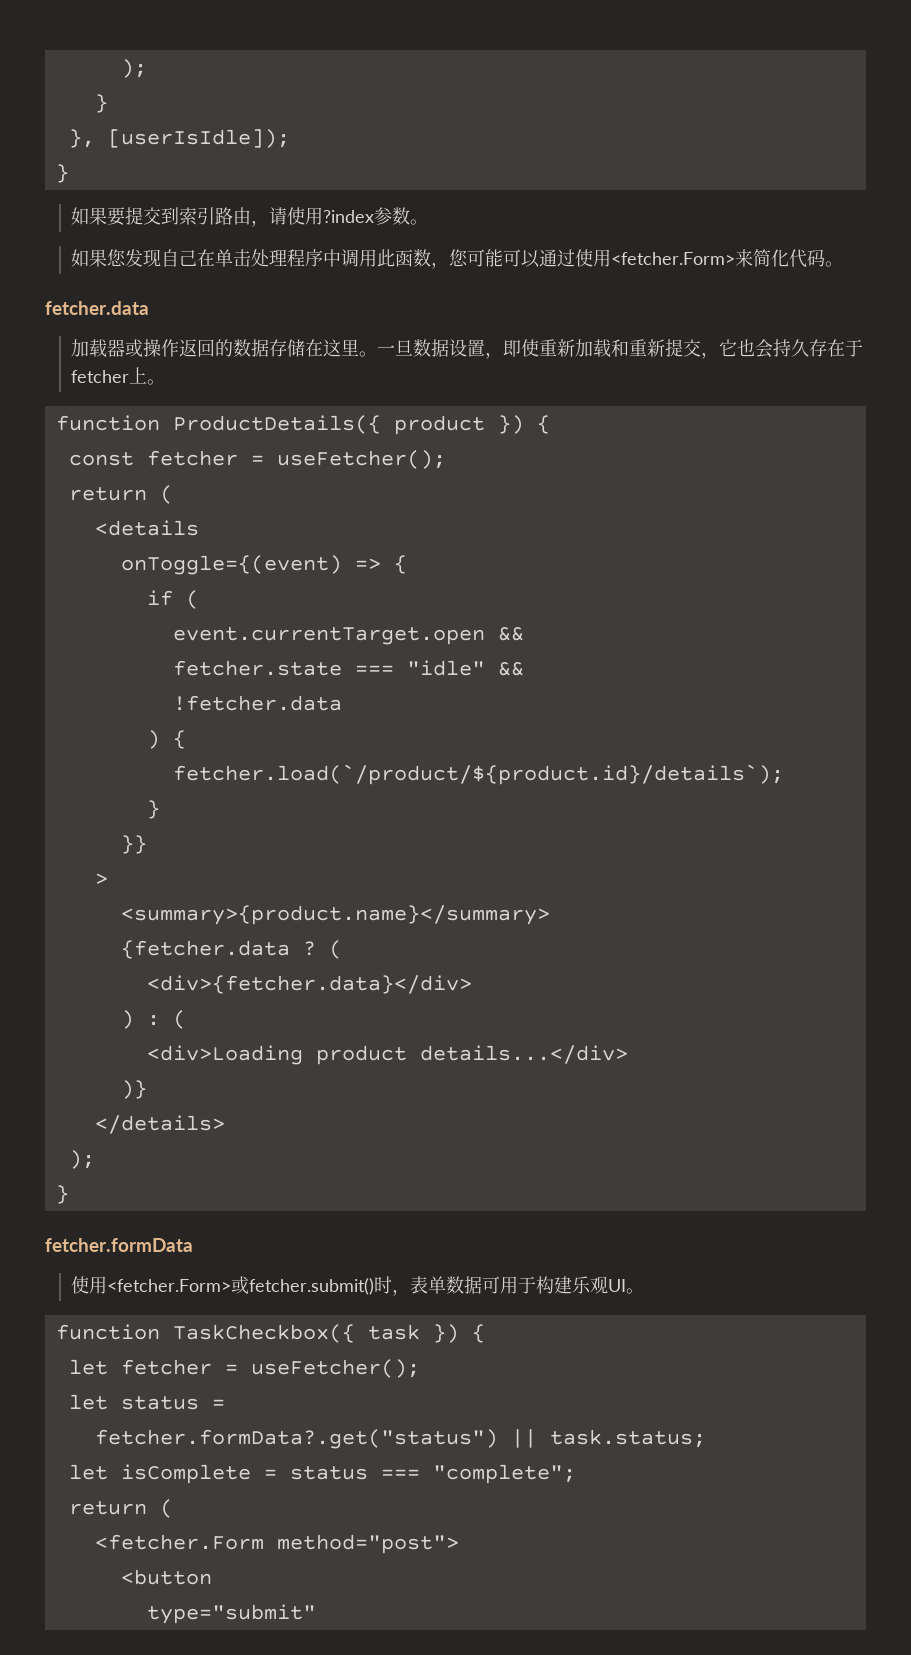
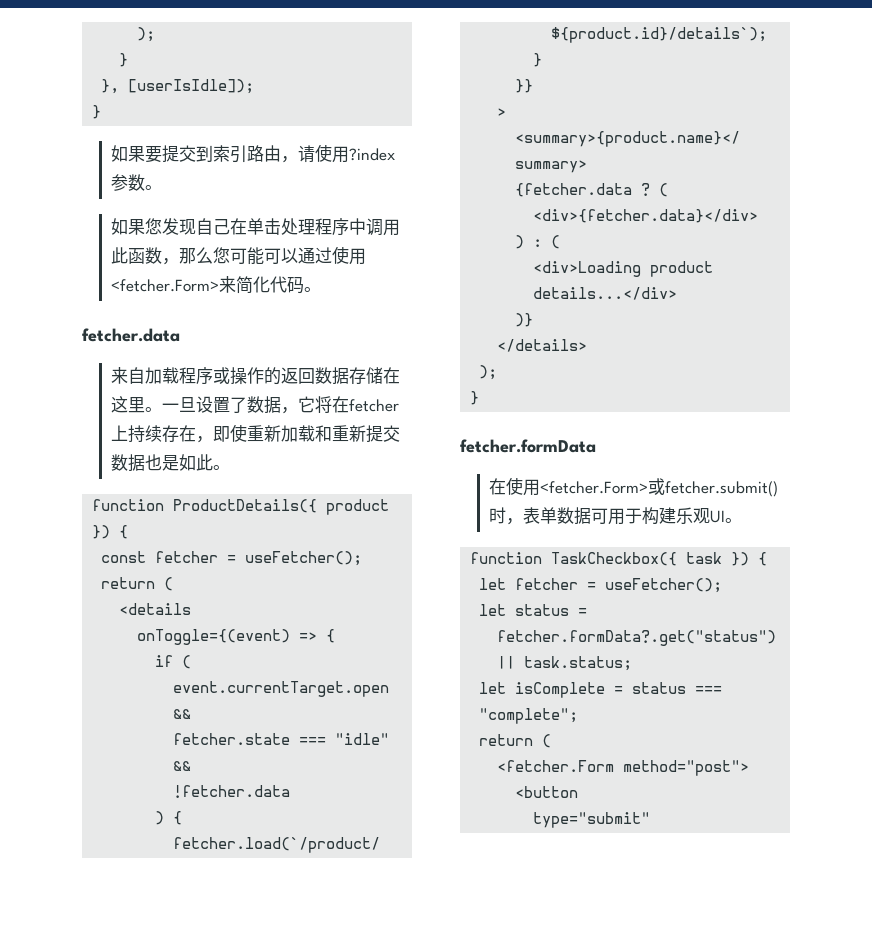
- 如果您发现自己在单击处理程序中调用此函数，您可能可以通过使用<fetcher.Form>来简化代码。
+ 如果您发现自己在单击处理程序中调用此函数，那么您可能可以通过使用<fetcher.Form>来简化代码。
- 加载器或操作返回的数据存储在这里。
+ 来自加载程序或操作的返回数据存储在这里。
- 一旦数据设置，即使重新加载和重新提交，它也会持久存在于fetcher上。
+ 一旦设置了数据，它将在fetcher上持续存在，即使重新加载和重新提交数据也是如此。
- 使用<fetcher.Form>或fetcher.submit()时，表单数据可用于构建乐观UI。
+ 在使用<fetcher.Form>或fetcher.submit()时，表单数据可用于构建乐观UI。

